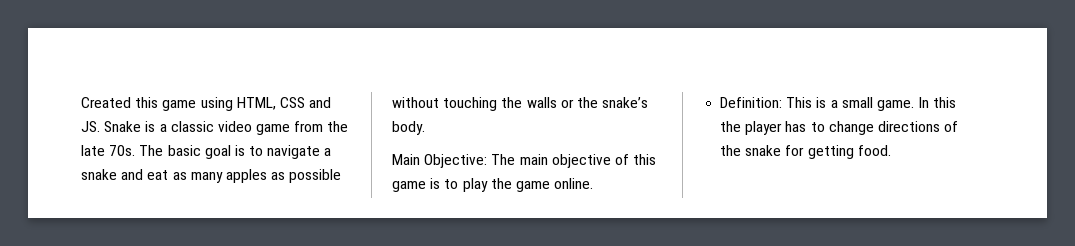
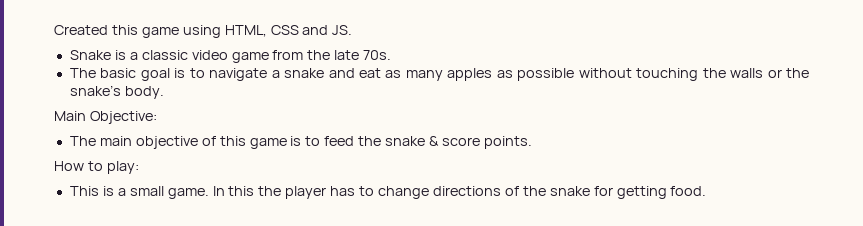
- Created this game using HTML, CSS and JS. Snake is a classic video game from the late 70s. The basic goal is to navigate a snake and eat as many apples as possible without touching the walls or the snake’s body.
+ Created this game using HTML, CSS and JS.
+ Snake is a classic video game from the late 70s.
+ The basic goal is to navigate a snake and eat as many apples as possible without touching the walls or the snake’s body.
- Main Objective: The main objective of this game is to play the game online.
- Definition: This is a small game.
+ Main Objective:
+ The main objective of this game is to feed the snake & score points.
+ How to play:
+ This is a small game.

